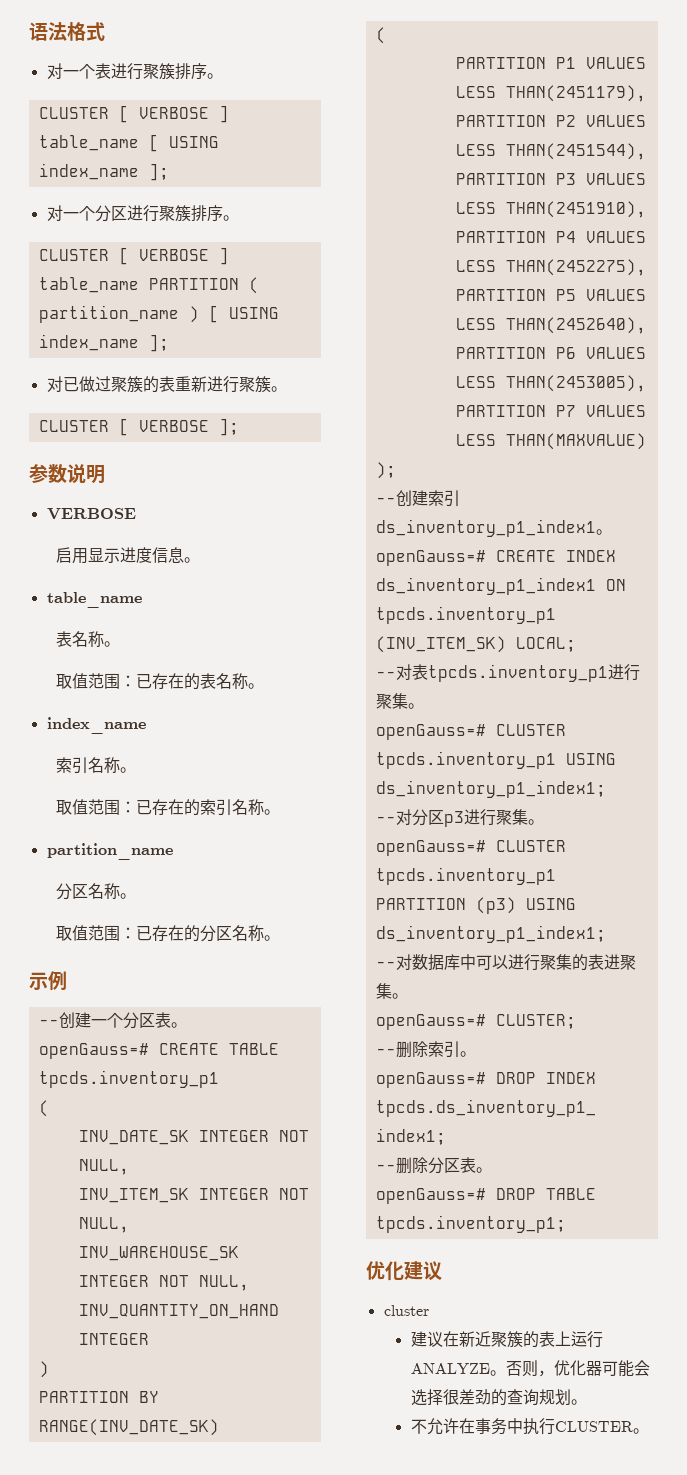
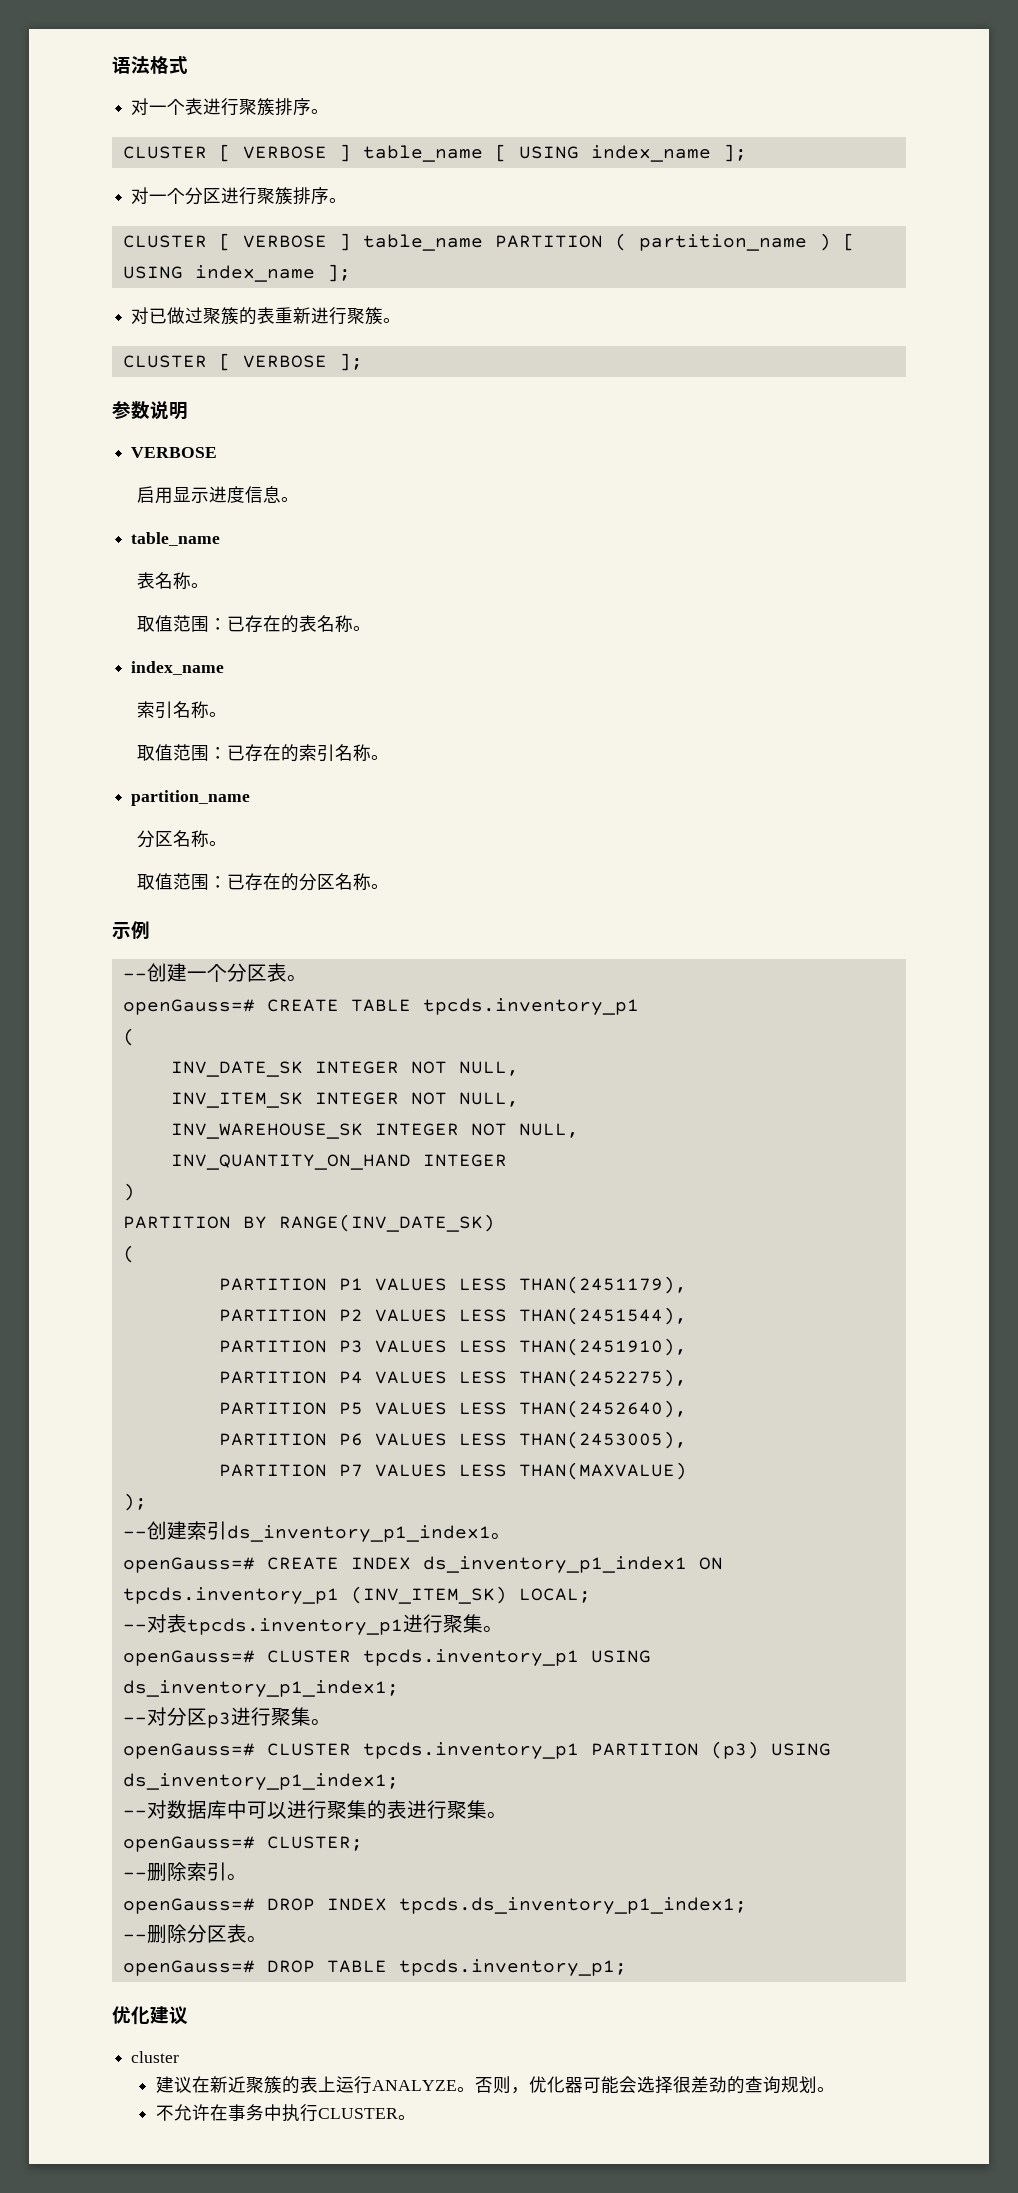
- --对数据库中可以进行聚集的表进聚集。
+ --对数据库中可以进行聚集的表进行聚集。

